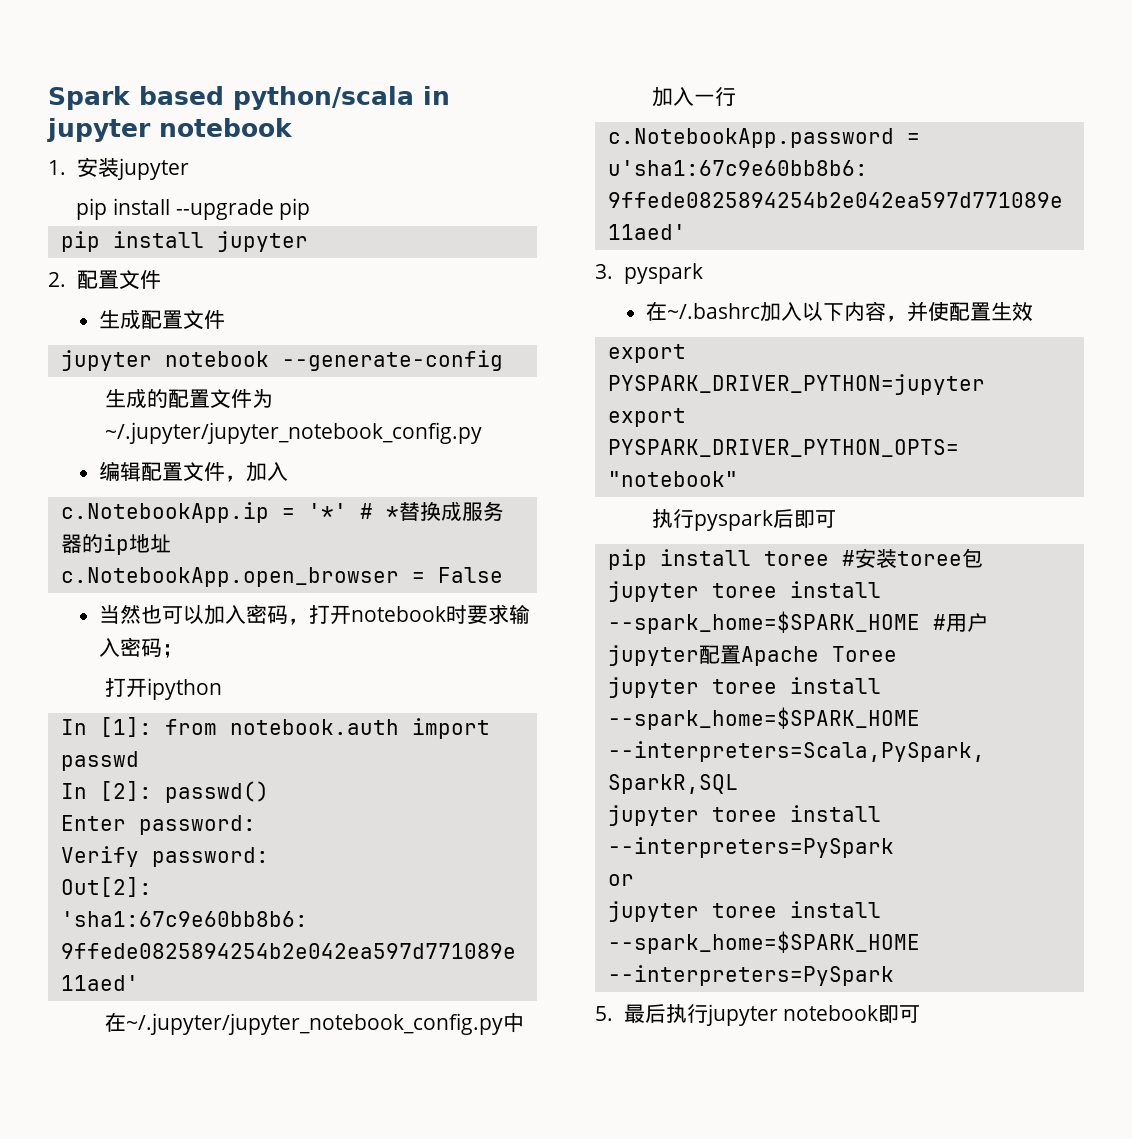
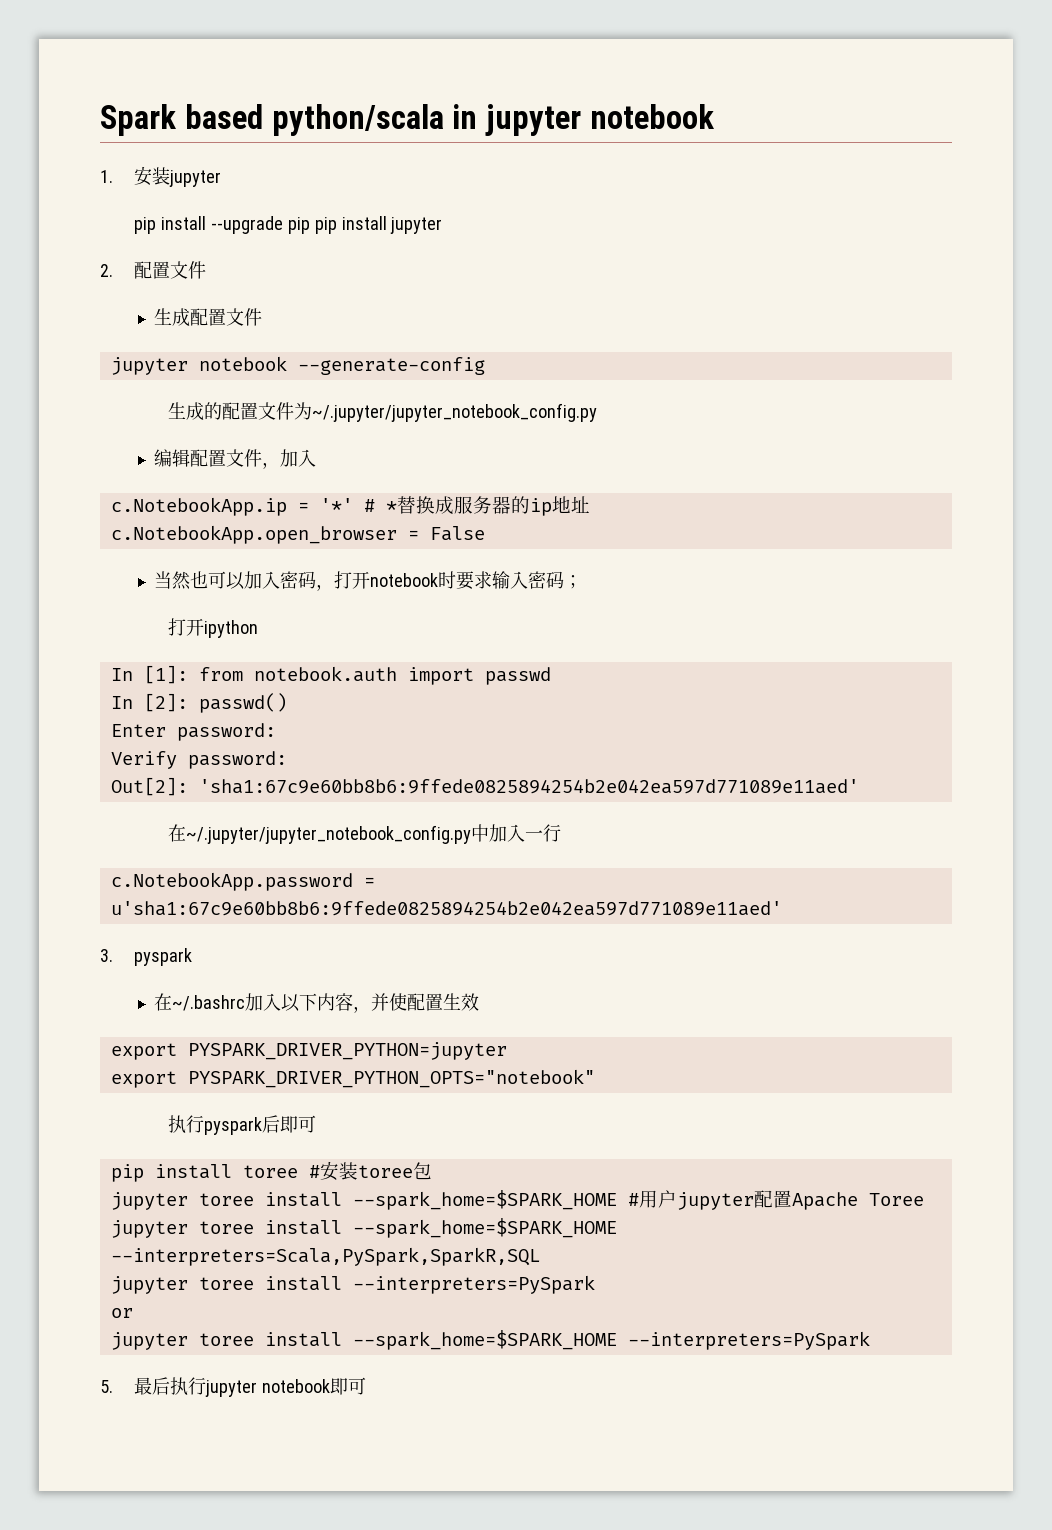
- pip install --upgrade pip
- pip install jupyter
+ pip install --upgrade pip pip install jupyter

